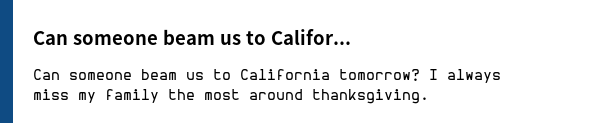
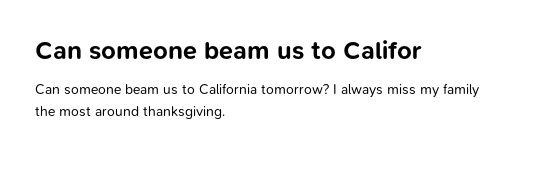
- Can someone beam us to Califor...
+ Can someone beam us to Califor

